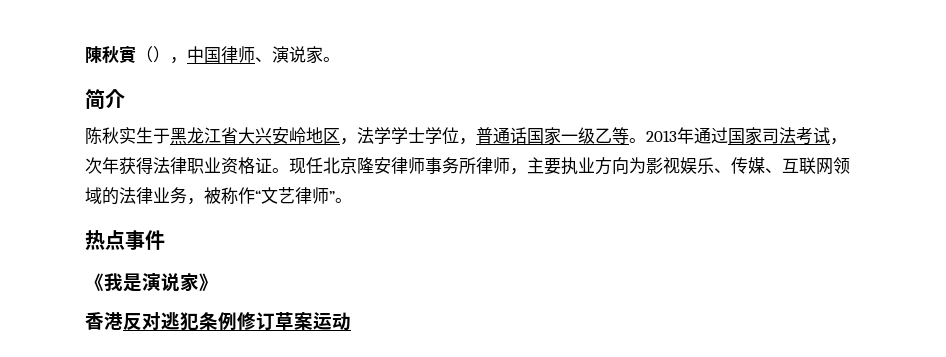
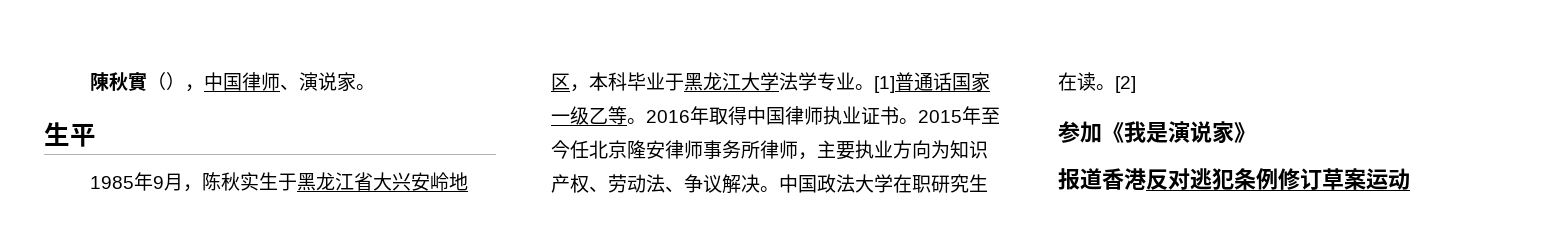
- 简介
- 陈秋实生于黑龙江省大兴安岭地区，法学学士学位，普通话国家一级乙等。
+ 生平
+ 1985年9月，陈秋实生于黑龙江省大兴安岭地区，本科毕业于黑龙江大学法学专业。[1]普通话国家一级乙等。
- 2013年通过国家司法考试，次年获得法律职业资格证。现任北京隆安律师事务所律师，主要执业方向为影视娱乐、传媒、互联网领域的法律业务，被称作“文艺律师”。
- 热点事件
- 《我是演说家》
+ 2016年取得中国律师执业证书。2015年至今任北京隆安律师事务所律师，主要执业方向为知识产权、劳动法、争议解决。中国政法大学在职研究生在读。[2]
+ 参加《我是演说家》
- 香港反对逃犯条例修订草案运动
+ 报道香港反对逃犯条例修订草案运动

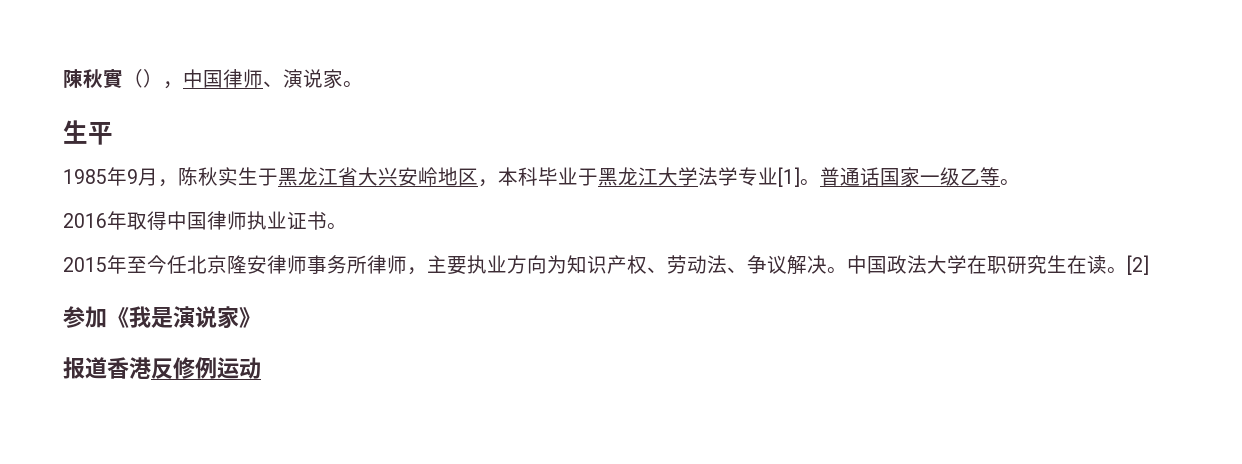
- 1985年9月，陈秋实生于黑龙江省大兴安岭地区，本科毕业于黑龙江大学法学专业。[1]普通话国家一级乙等。2016年取得中国律师执业证书。2015年至今任北京隆安律师事务所律师，主要执业方向为知识产权、劳动法、争议解决。
+ 1985年9月，陈秋实生于黑龙江省大兴安岭地区，本科毕业于黑龙江大学法学专业[1]。普通话国家一级乙等。
+ 2016年取得中国律师执业证书。
+ 2015年至今任北京隆安律师事务所律师，主要执业方向为知识产权、劳动法、争议解决。
- 报道香港反对逃犯条例修订草案运动
+ 报道香港反修例运动

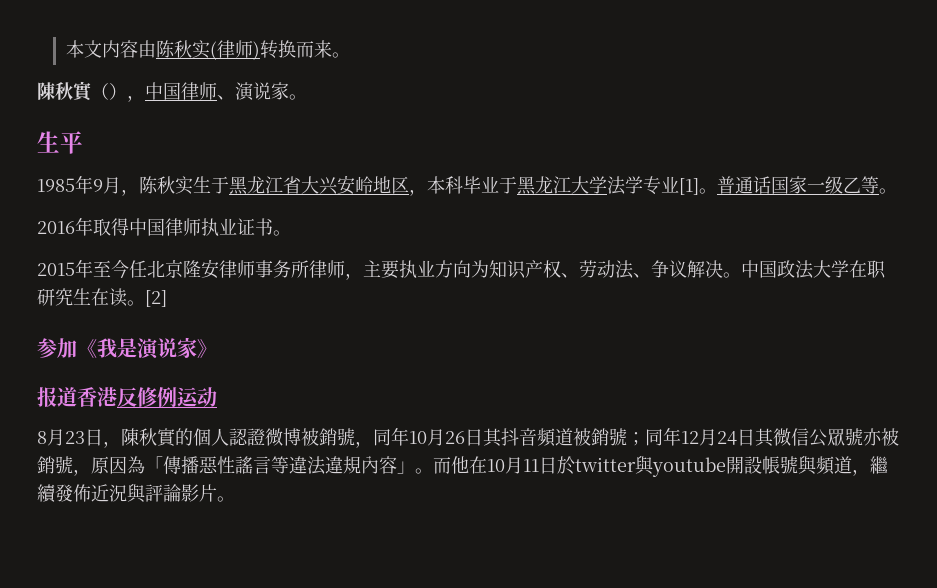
+ 本文内容由陈秋实(律师)转换而来。
+ 8月23日，陳秋實的個人認證微博被銷號，同年10月26日其抖音頻道被銷號；同年12月24日其微信公眾號亦被銷號，原因為「傳播惡性謠言等違法違規內容」。而他在10月11日於twitter與youtube開設帳號與頻道，繼續發佈近況與評論影片。

